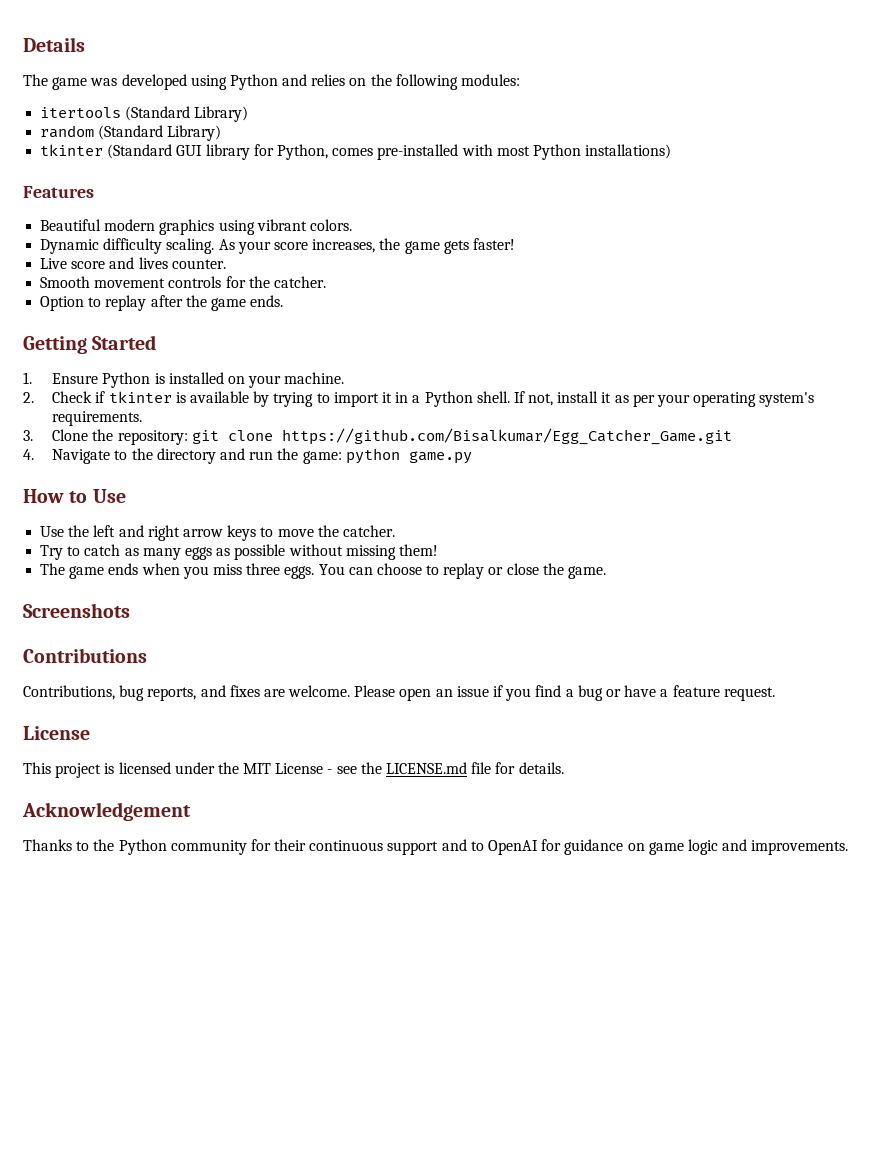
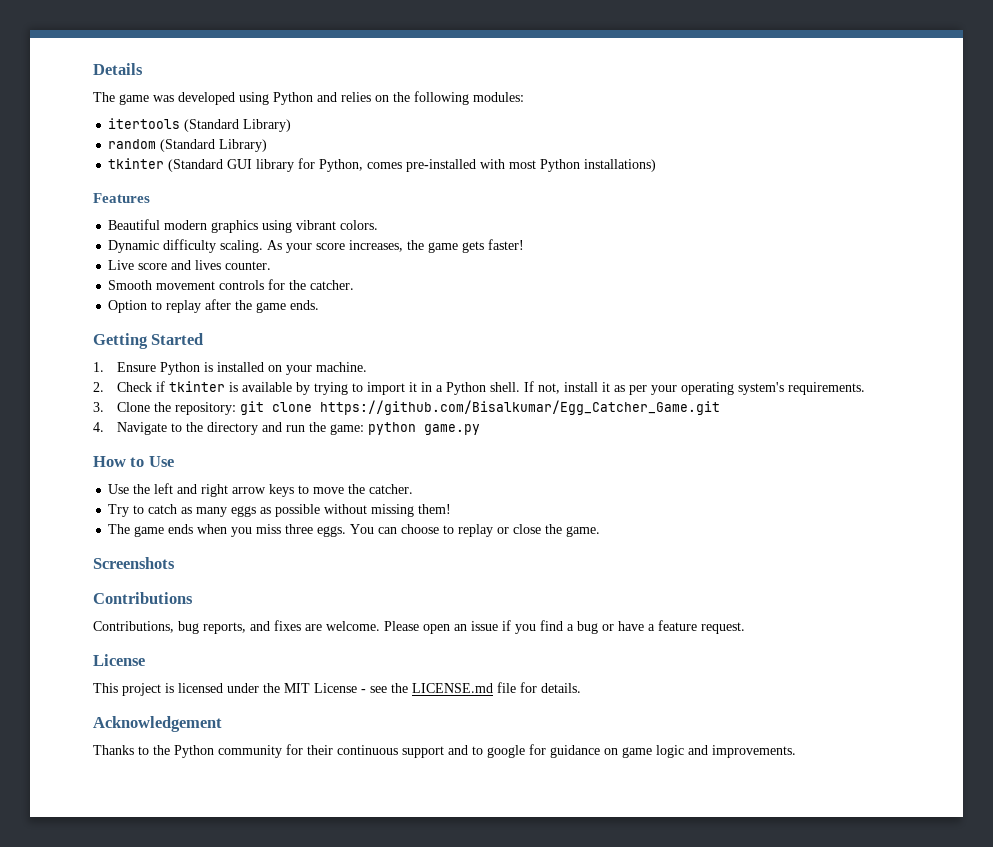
- Thanks to the Python community for their continuous support and to OpenAI for guidance on game logic and improvements.
+ Thanks to the Python community for their continuous support and to google for guidance on game logic and improvements.

